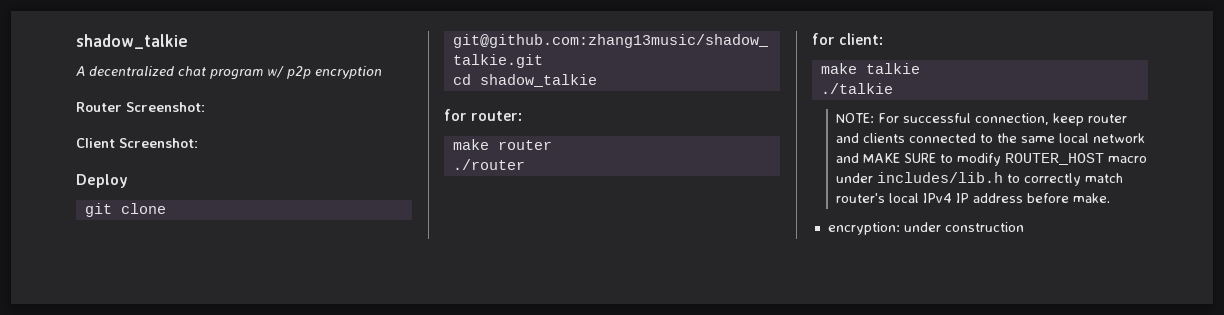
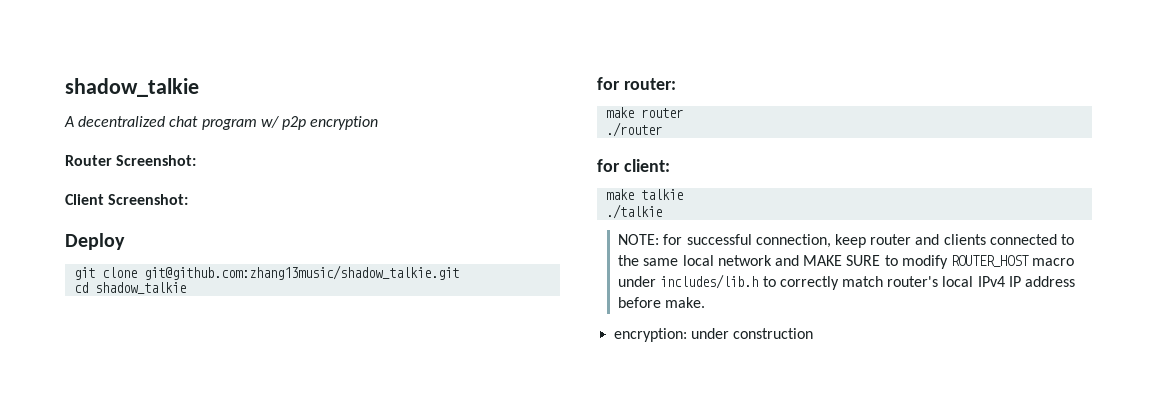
- NOTE: For successful connection, keep router and clients connected to the same local network and MAKE SURE to modify ROUTER_HOST macro under includes/lib.h to correctly match router's local IPv4 IP address before make.
+ NOTE: for successful connection, keep router and clients connected to the same local network and MAKE SURE to modify ROUTER_HOST macro under includes/lib.h to correctly match router's local IPv4 IP address before make.

